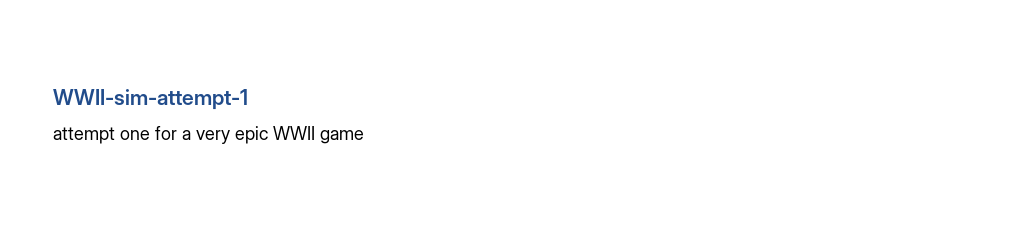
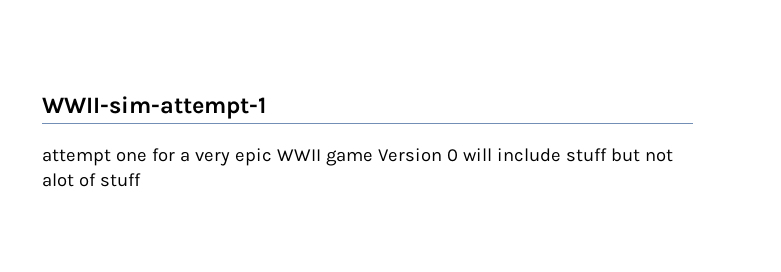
- attempt one for a very epic WWII game
+ attempt one for a very epic WWII game Version 0 will include stuff but not alot of stuff

